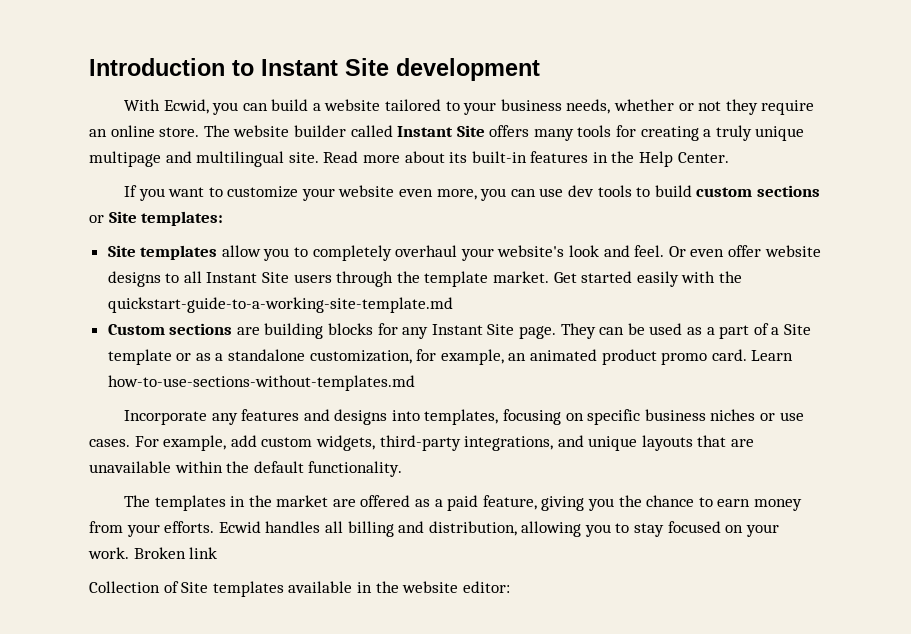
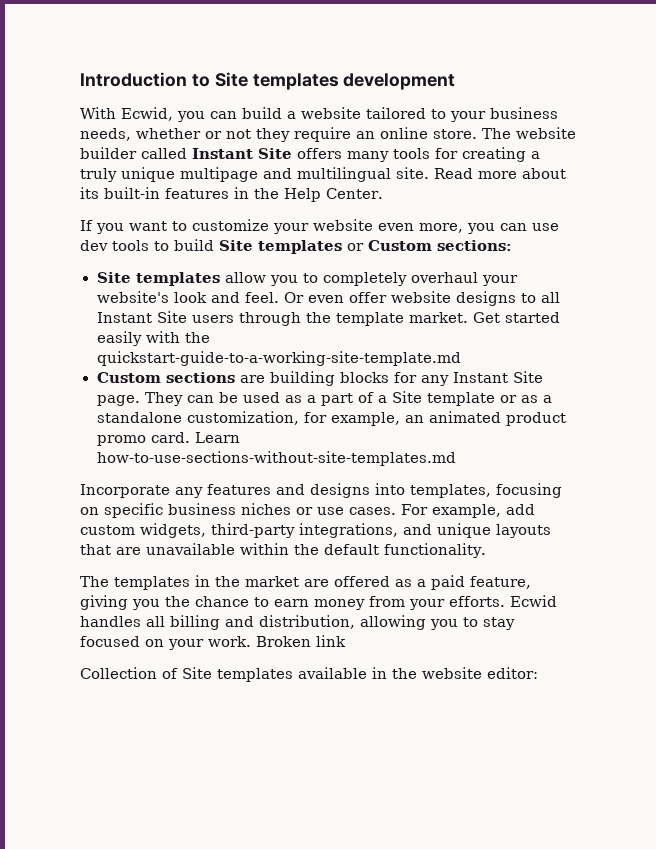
- Introduction to Instant Site development
+ Introduction to Site templates development
- If you want to customize your website even more, you can use dev tools to build custom sections or Site templates:
+ If you want to customize your website even more, you can use dev tools to build Site templates or Custom sections:
- Learn how-to-use-sections-without-templates.md
+ Learn how-to-use-sections-without-site-templates.md

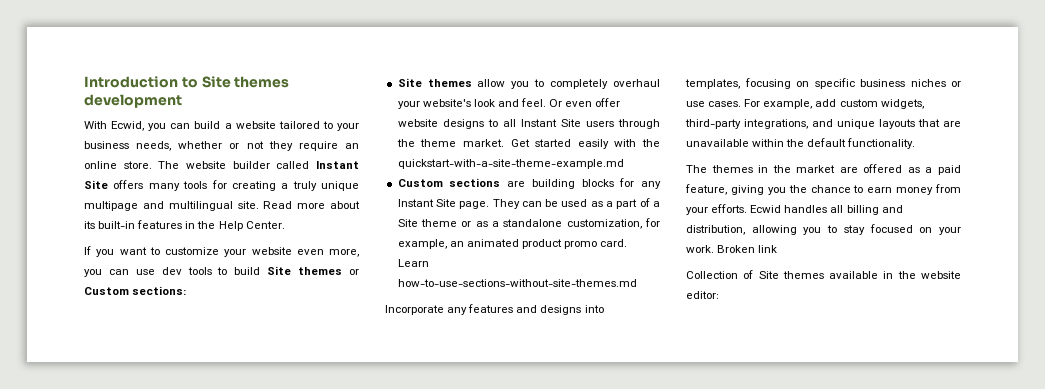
- Introduction to Site templates development
+ Introduction to Site themes development
- If you want to customize your website even more, you can use dev tools to build Site templates or Custom sections:
+ If you want to customize your website even more, you can use dev tools to build Site themes or Custom sections:
- Site templates allow you to completely overhaul your website's look and feel.
+ Site themes allow you to completely overhaul your website's look and feel.
- Or even offer website designs to all Instant Site users through the template market.
+ Or even offer website designs to all Instant Site users through the theme market.
- Get started easily with the quickstart-guide-to-a-working-site-template.md
+ Get started easily with the quickstart-with-a-site-theme-example.md
- They can be used as a part of a Site template or as a standalone customization, for example, an animated product promo card.
+ They can be used as a part of a Site theme or as a standalone customization, for example, an animated product promo card.
- Learn how-to-use-sections-without-site-templates.md
+ Learn how-to-use-sections-without-site-themes.md
- The templates in the market are offered as a paid feature, giving you the chance to earn money from your efforts.
+ The themes in the market are offered as a paid feature, giving you the chance to earn money from your efforts.
- Collection of Site templates available in the website editor:
+ Collection of Site themes available in the website editor:

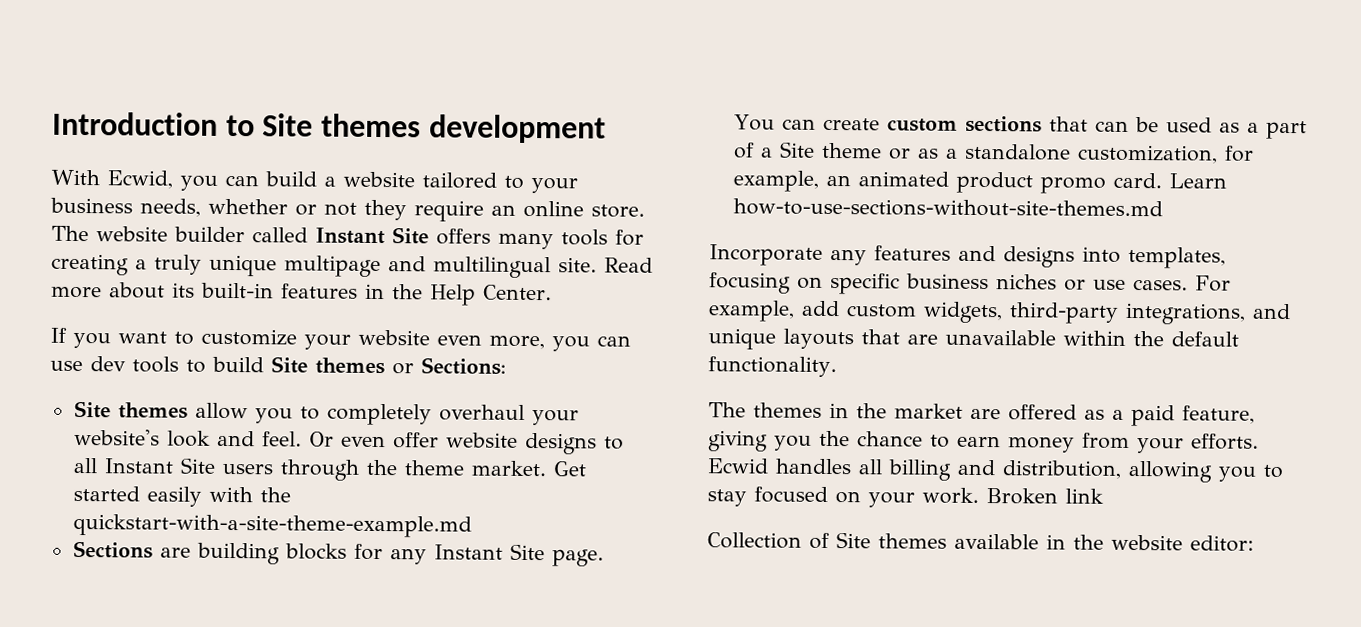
- If you want to customize your website even more, you can use dev tools to build Site themes or Custom sections:
+ If you want to customize your website even more, you can use dev tools to build Site themes or Sections:
- Custom sections are building blocks for any Instant Site page.
+ Sections are building blocks for any Instant Site page.
- They can be used as a part of a Site theme or as a standalone customization, for example, an animated product promo card.
+ You can create custom sections that can be used as a part of a Site theme or as a standalone customization, for example, an animated product promo card.

